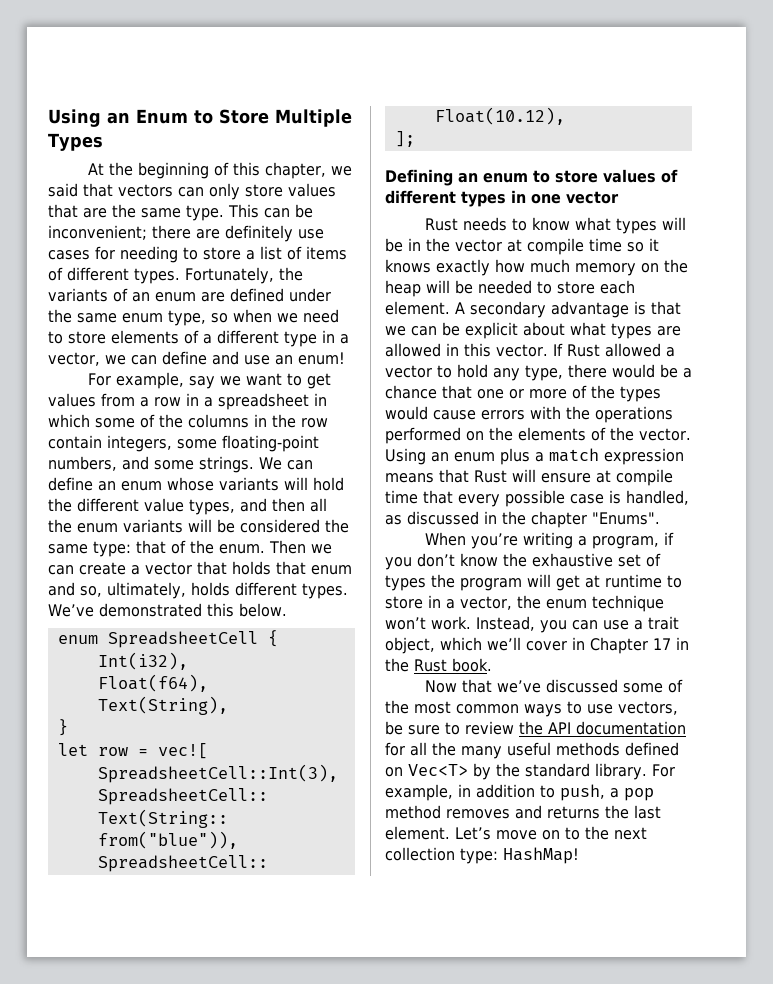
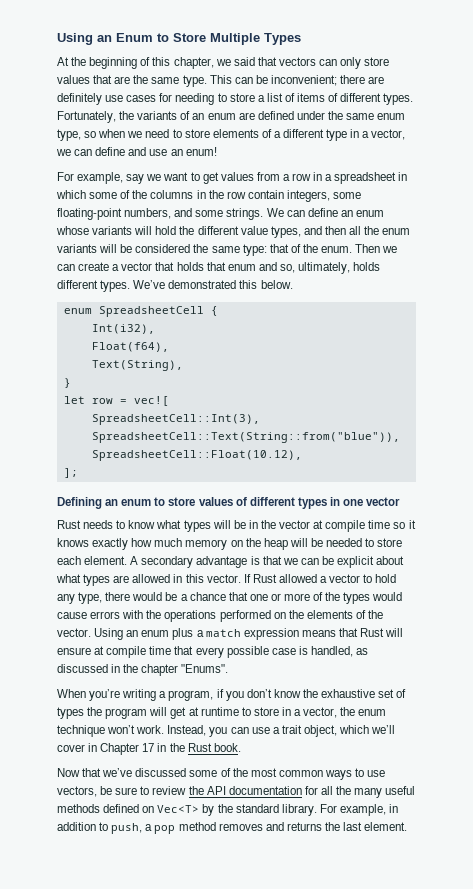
- Let’s move on to the next collection type: HashMap!

